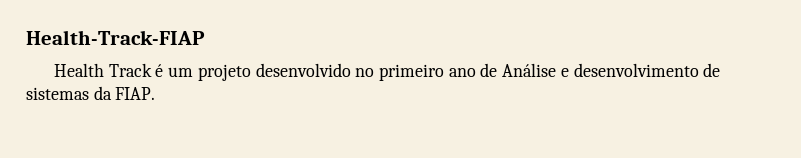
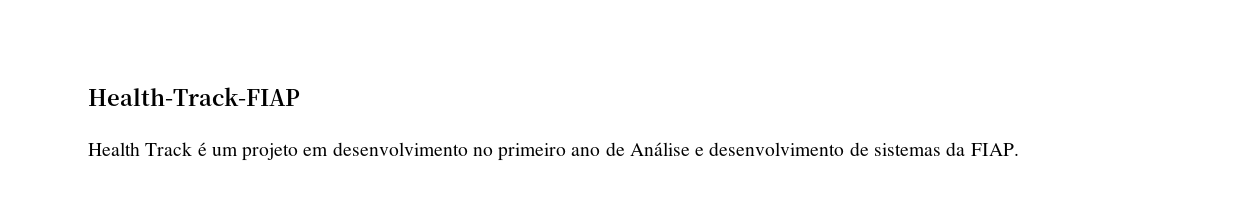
- Health Track é um projeto desenvolvido no primeiro ano de Análise e desenvolvimento de sistemas da FIAP.
+ Health Track é um projeto em desenvolvimento no primeiro ano de Análise e desenvolvimento de sistemas da FIAP.

